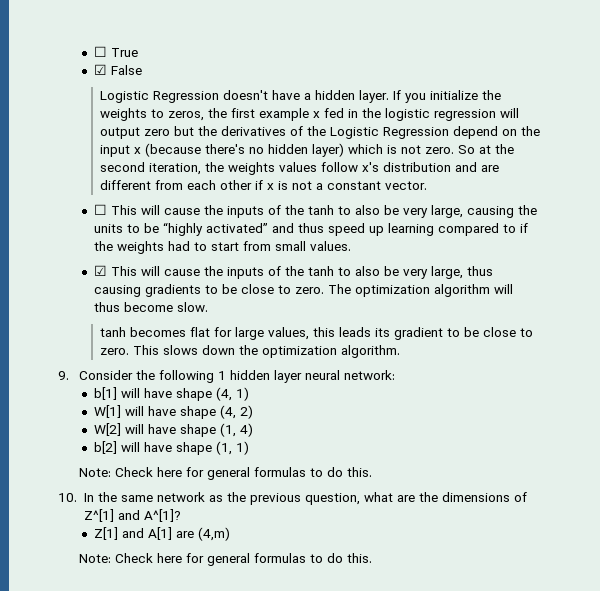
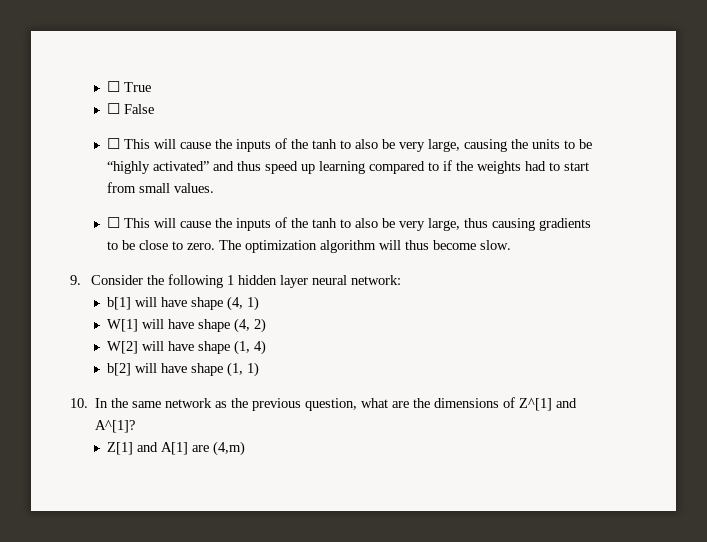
- ☑ False
+ ☐ False
- Logistic Regression doesn't have a hidden layer. If you initialize the weights to zeros, the first example x fed in the logistic regression will output zero but the derivatives of the Logistic Regression depend on the input x (because there's no hidden layer) which is not zero. So at the second iteration, the weights values follow x's distribution and are different from each other if x is not a constant vector.
- ☑ This will cause the inputs of the tanh to also be very large, thus causing gradients to be close to zero.
+ ☐ This will cause the inputs of the tanh to also be very large, thus causing gradients to be close to zero.
- tanh becomes flat for large values, this leads its gradient to be close to zero. This slows down the optimization algorithm.
  b[2] will have shape (1, 1)
- Note: Check here for general formulas to do this.
  Z[1] and A[1] are (4,m)
- Note: Check here for general formulas to do this.

